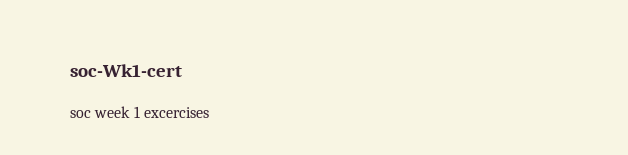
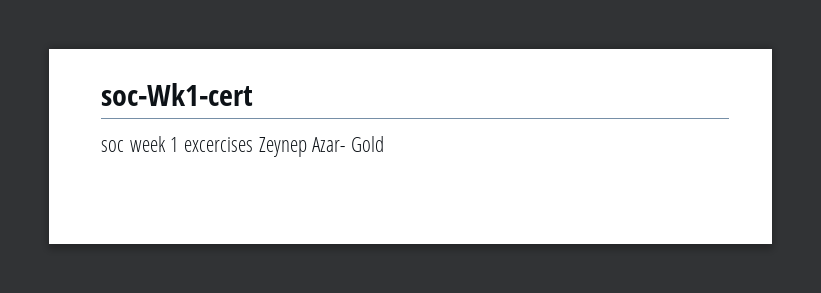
- soc week 1 excercises
+ soc week 1 excercises Zeynep Azar- Gold

